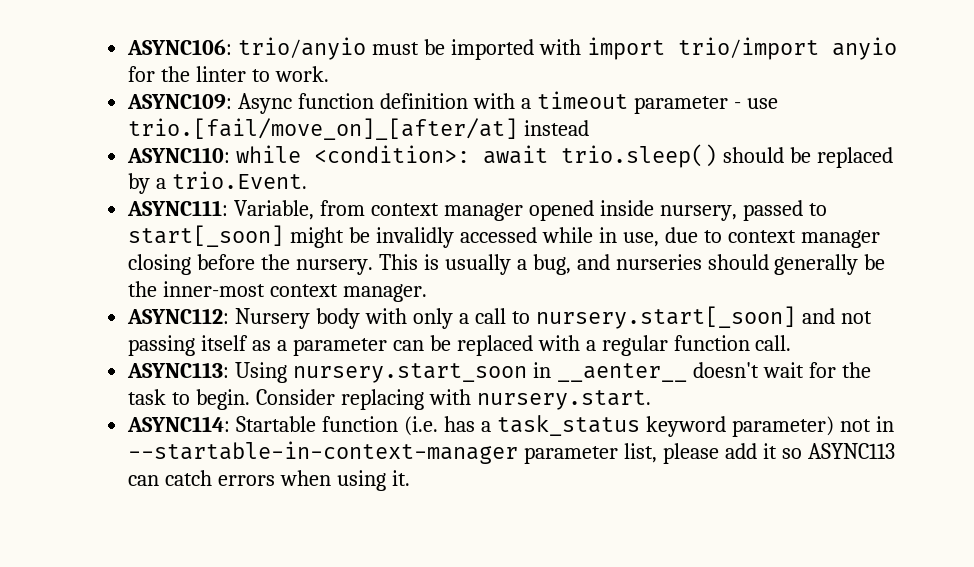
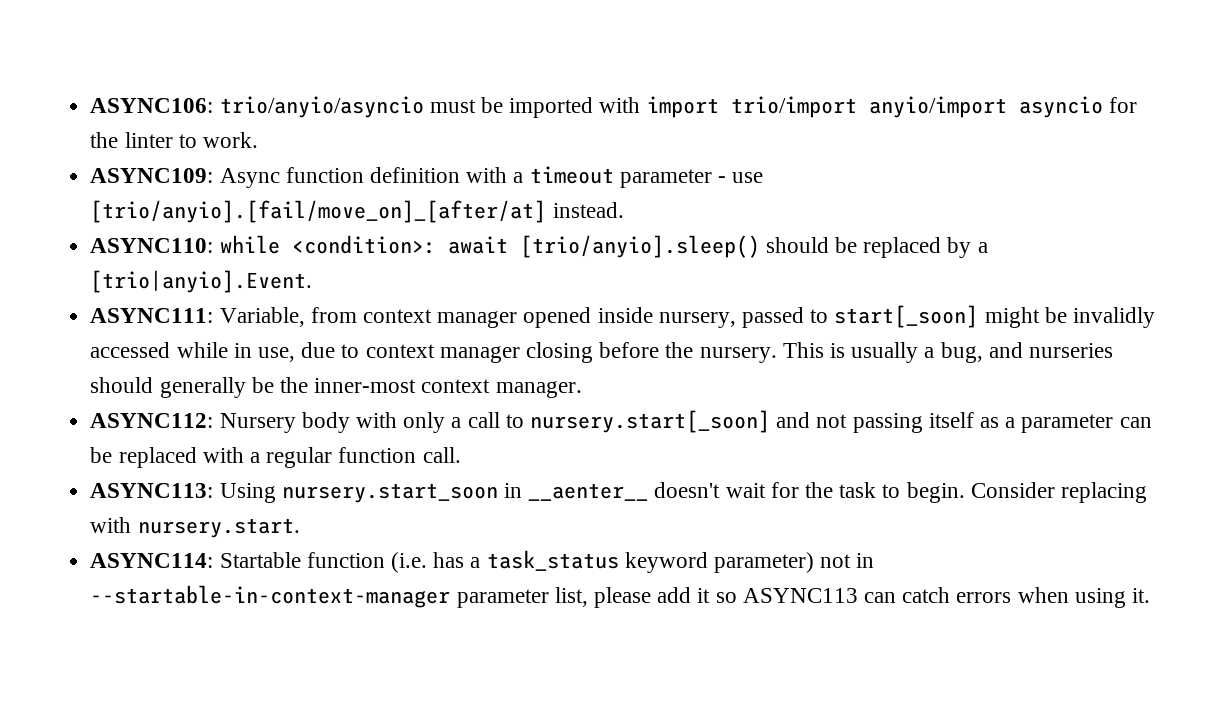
- ASYNC106: trio/anyio must be imported with import trio/import anyio for the linter to work.
+ ASYNC106: trio/anyio/asyncio must be imported with import trio/import anyio/import asyncio for the linter to work.
- ASYNC109: Async function definition with a timeout parameter - use trio.[fail/move_on]_[after/at] instead
+ ASYNC109: Async function definition with a timeout parameter - use [trio/anyio].[fail/move_on]_[after/at] instead.
- ASYNC110: while <condition>: await trio.sleep() should be replaced by a trio.Event.
+ ASYNC110: while <condition>: await [trio/anyio].sleep() should be replaced by a [trio|anyio].Event.

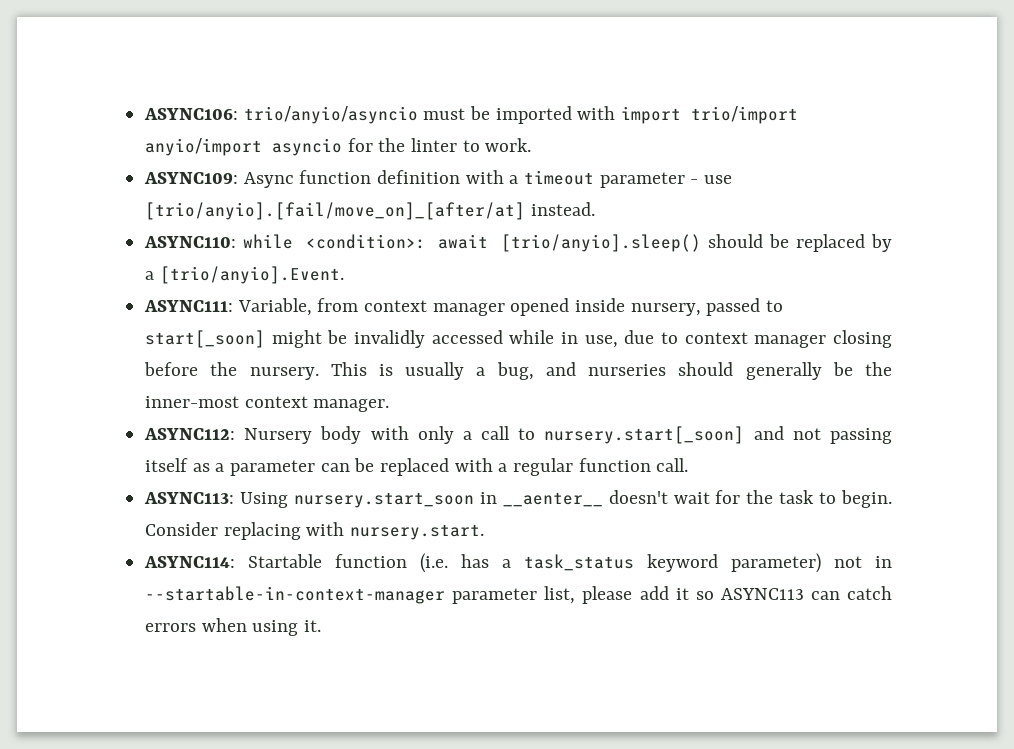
- ASYNC110: while <condition>: await [trio/anyio].sleep() should be replaced by a [trio|anyio].Event.
+ ASYNC110: while <condition>: await [trio/anyio].sleep() should be replaced by a [trio/anyio].Event.

